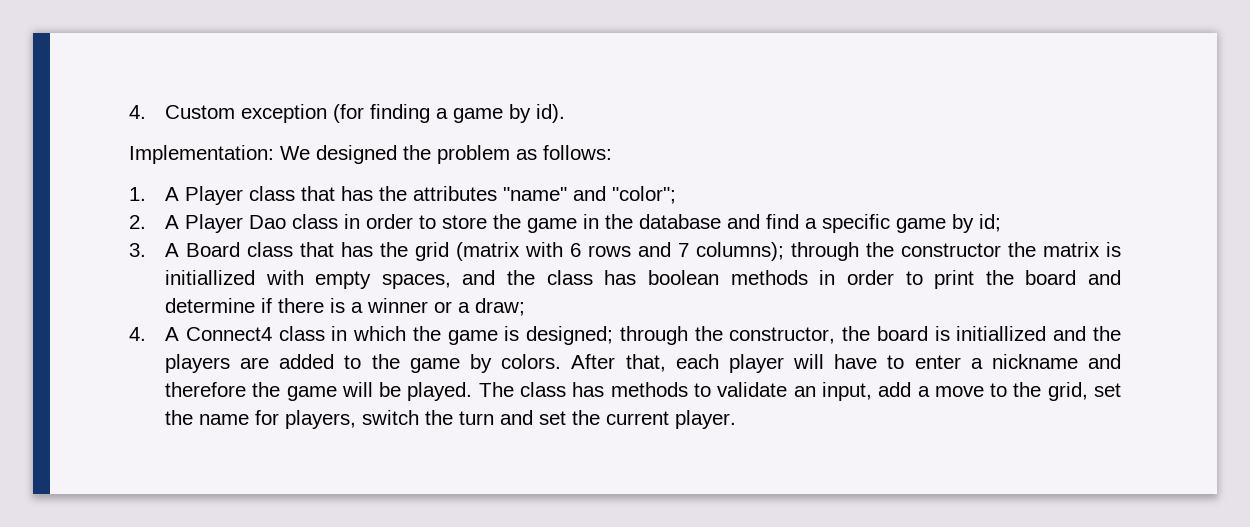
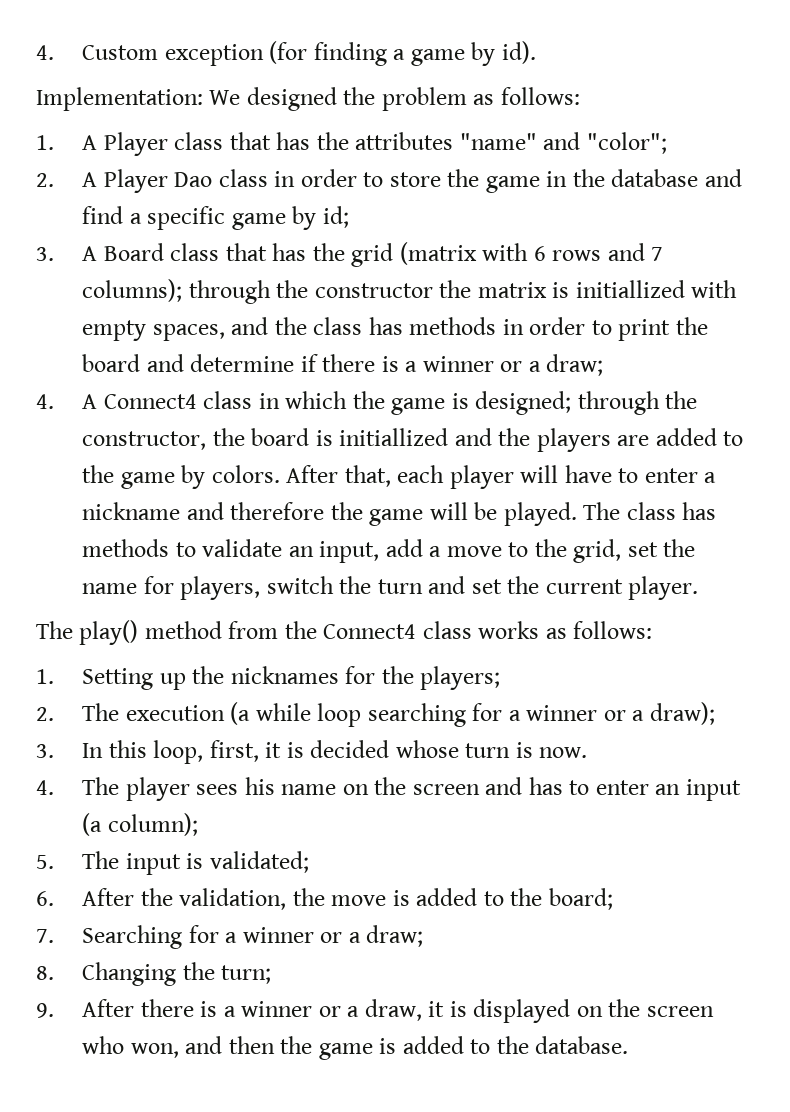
- 3. A Board class that has the grid (matrix with 6 rows and 7 columns); through the constructor the matrix is initiallized with empty spaces, and the class has boolean methods in order to print the board and determine if there is a winner or a draw;
+ 3. A Board class that has the grid (matrix with 6 rows and 7 columns); through the constructor the matrix is initiallized with empty spaces, and the class has methods in order to print the board and determine if there is a winner or a draw;
+ The play() method from the Connect4 class works as follows:
+ 1. Setting up the nicknames for the players;
+ 2. The execution (a while loop searching for a winner or a draw);
+ 3. In this loop, first, it is decided whose turn is now.
+ 4. The player sees his name on the screen and has to enter an input (a column);
+ 5. The input is validated;
+ 6. After the validation, the move is added to the board;
+ 7. Searching for a winner or a draw;
+ 8. Changing the turn;
+ 9. After there is a winner or a draw, it is displayed on the screen who won, and then the game is added to the database.

